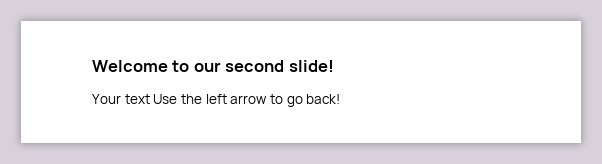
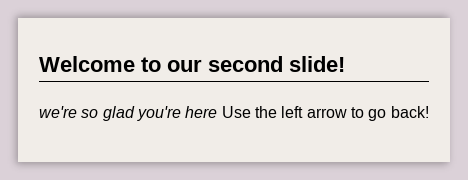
- Your text Use the left arrow to go back!
+ we're so glad you're here Use the left arrow to go back!

